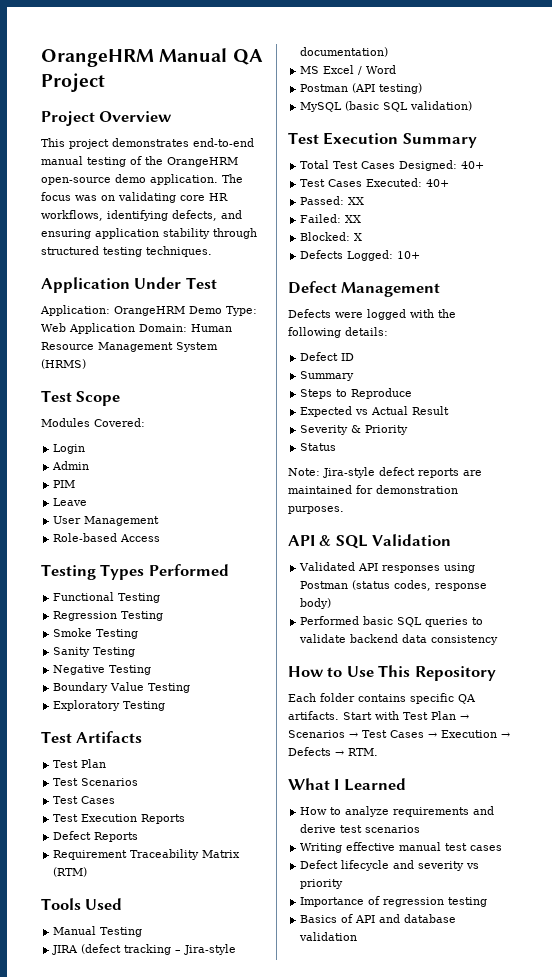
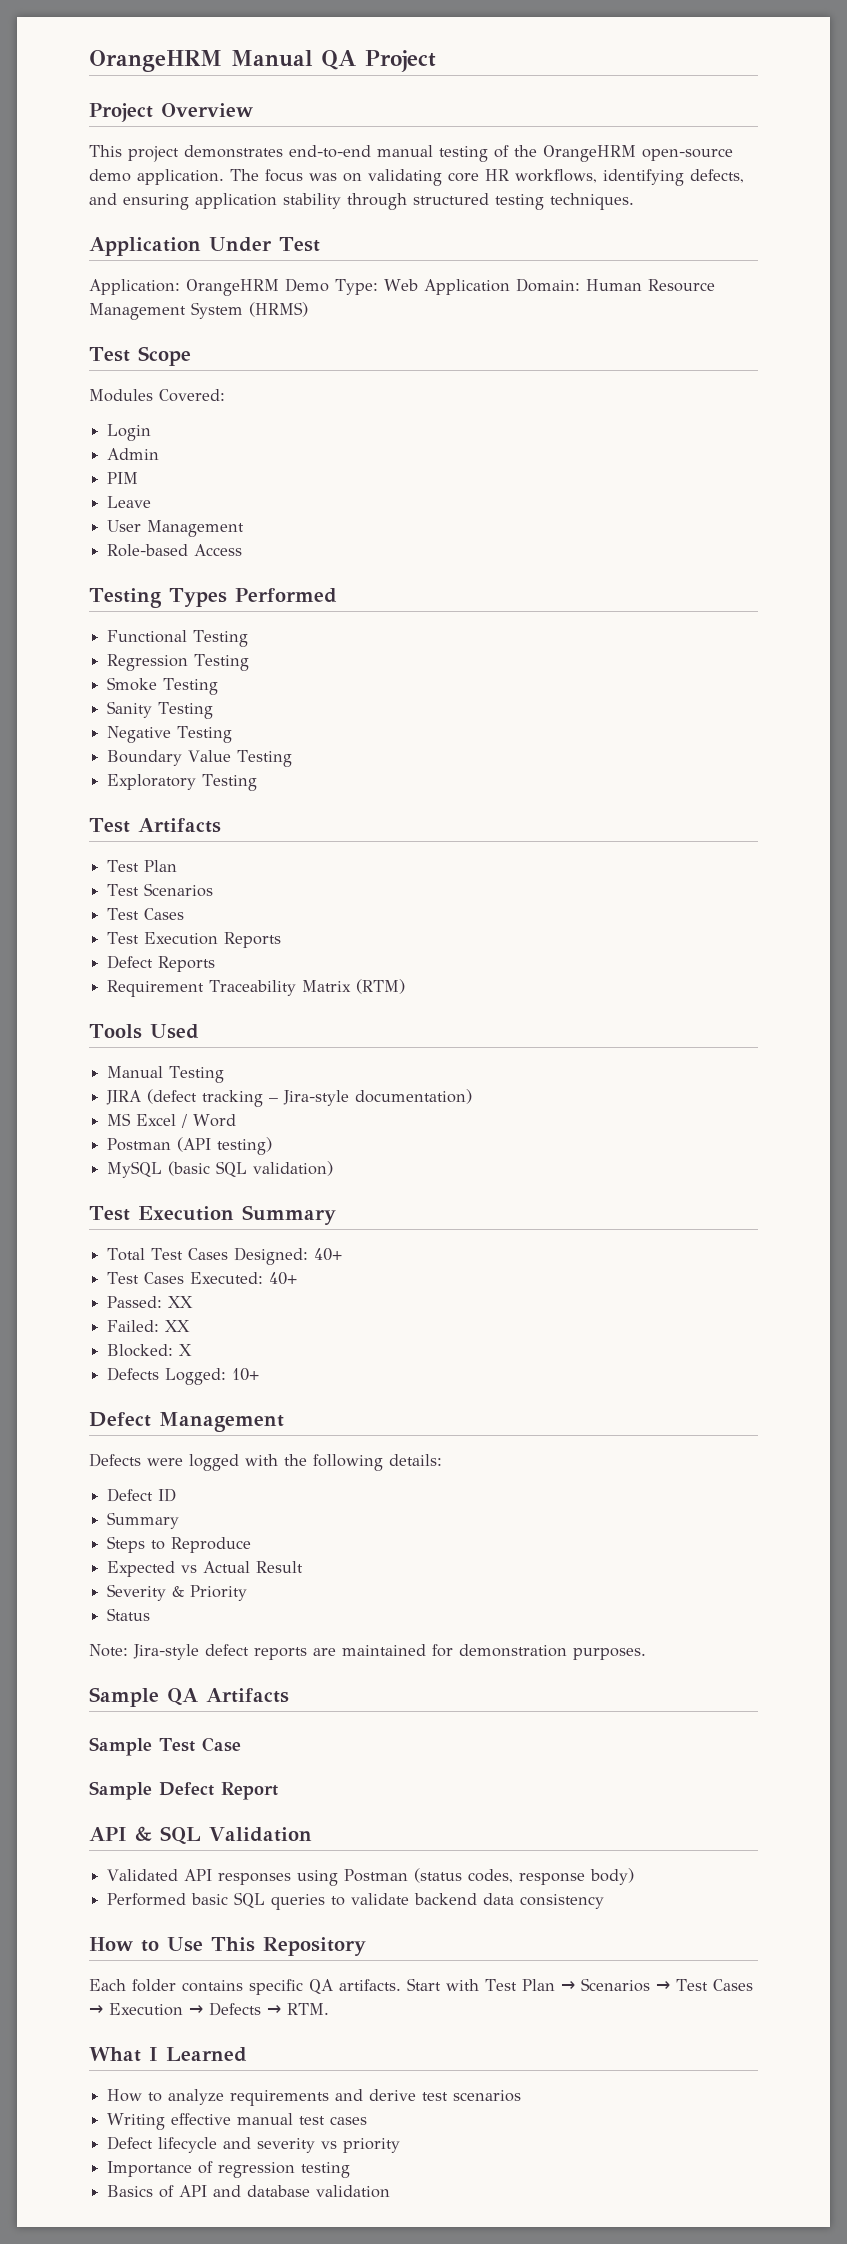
+ Sample QA Artifacts
+ Sample Test Case
+ Sample Defect Report

